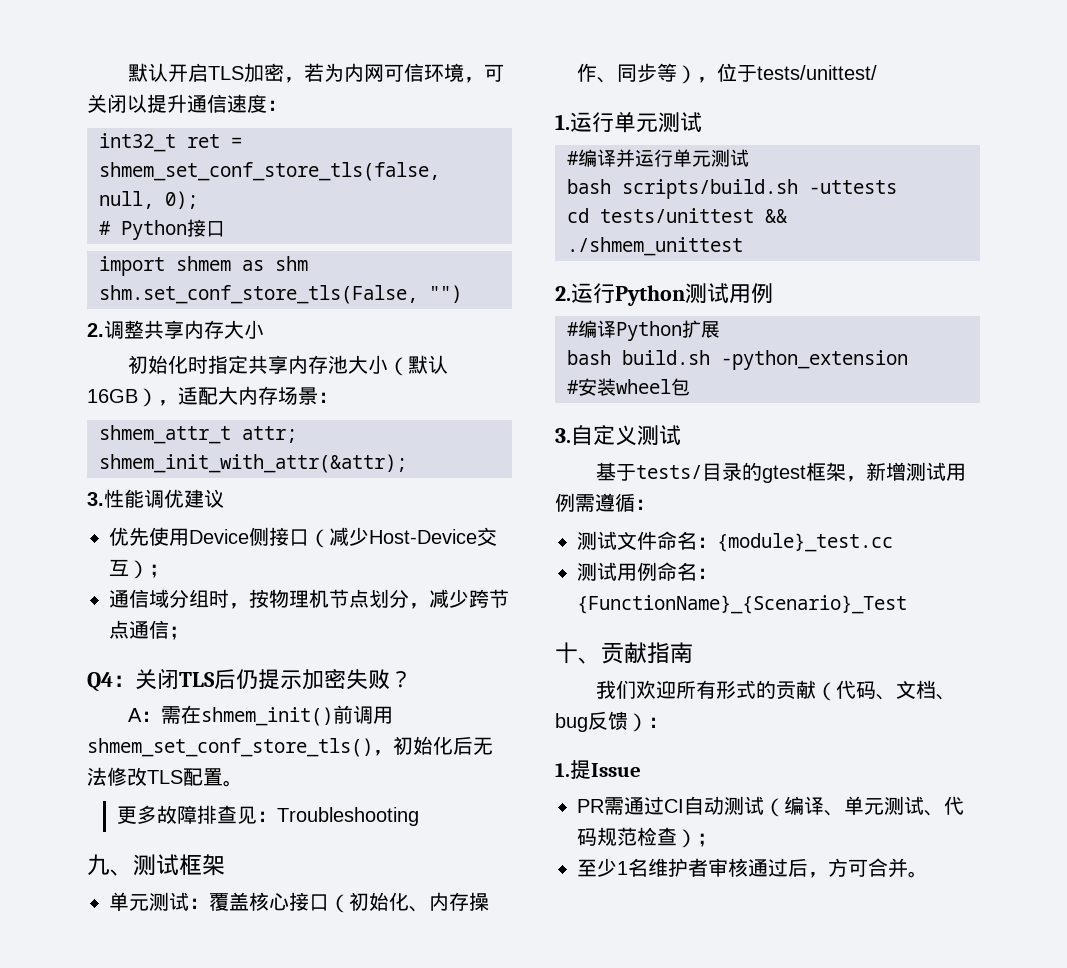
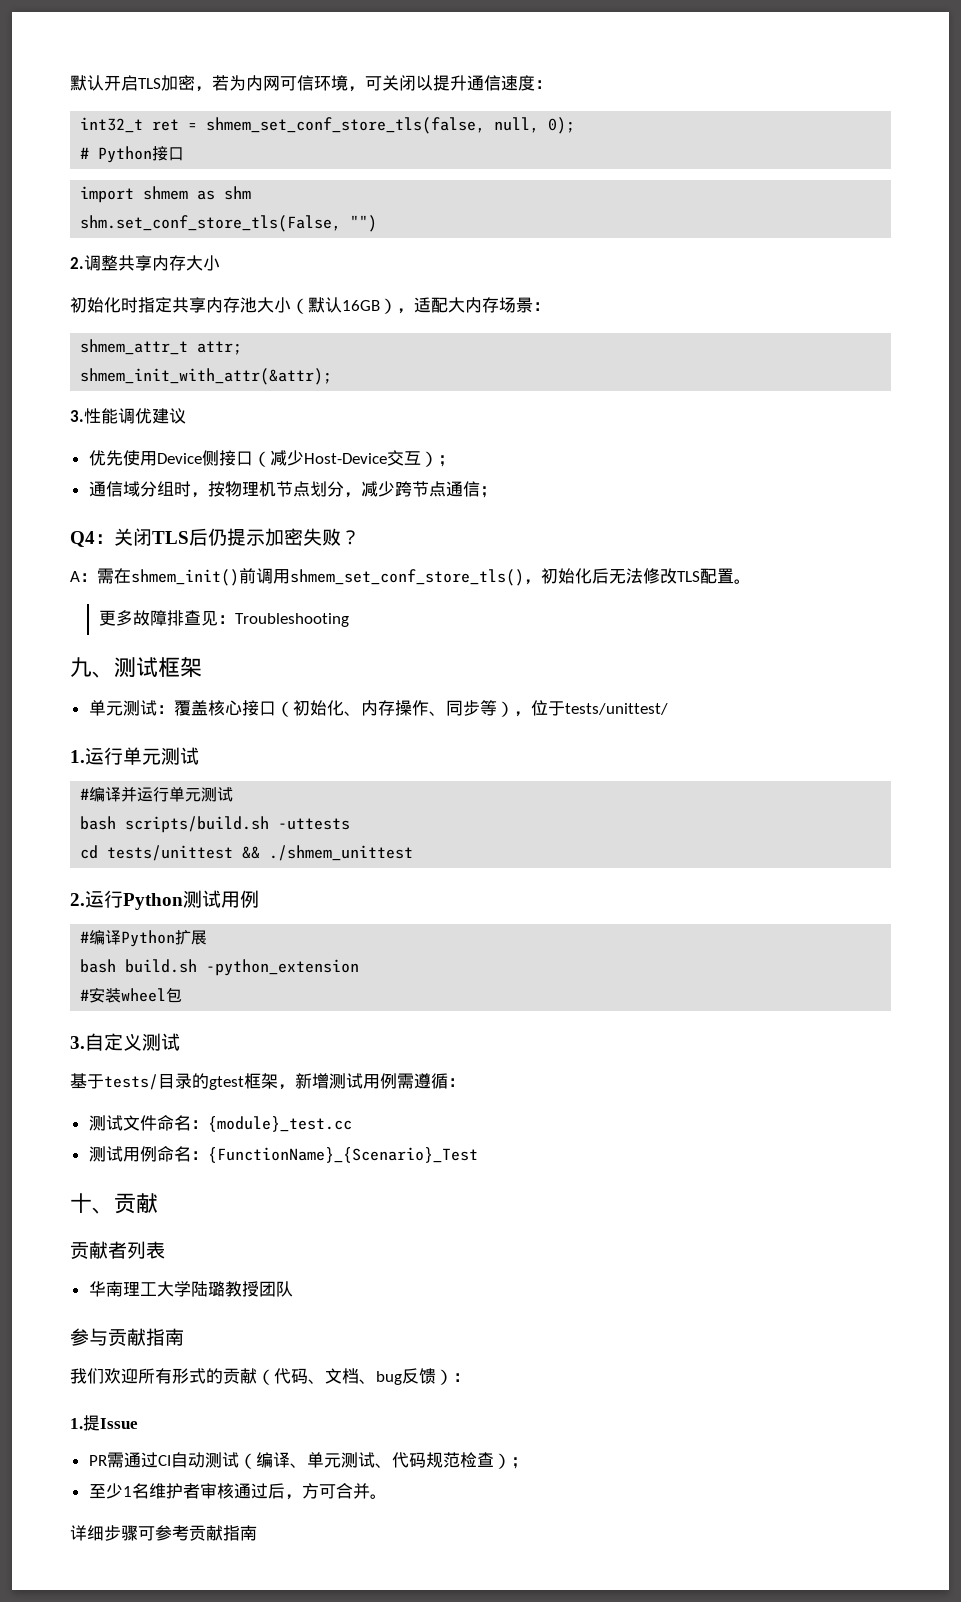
- 十、贡献指南
+ 十、贡献
+ 贡献者列表
+ 华南理工大学陆璐教授团队
+ 参与贡献指南
+ 详细步骤可参考贡献指南

